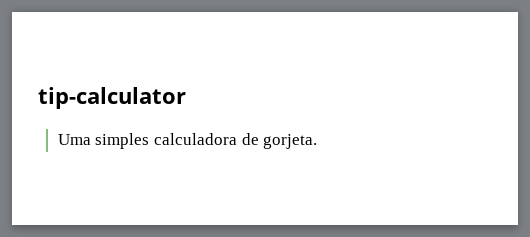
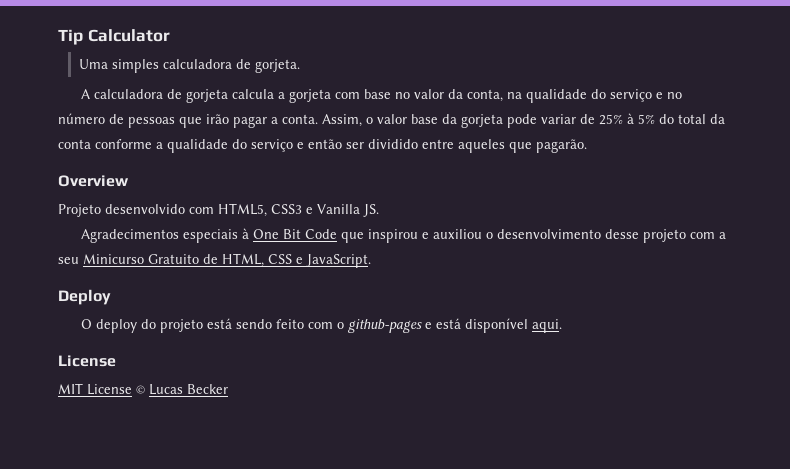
- tip-calculator
+ Tip Calculator
+ A calculadora de gorjeta calcula a gorjeta com base no valor da conta, na qualidade do serviço e no número de pessoas que irão pagar a conta. Assim, o valor base da gorjeta pode variar de 25% à 5% do total da conta conforme a qualidade do serviço e então ser dividido entre aqueles que pagarão.
+ Overview
+ Projeto desenvolvido com HTML5, CSS3 e Vanilla JS.
+ Agradecimentos especiais à One Bit Code que inspirou e auxiliou o desenvolvimento desse projeto com a seu Minicurso Gratuito de HTML, CSS e JavaScript.
+ Deploy
+ O deploy do projeto está sendo feito com o github-pages e está disponível aqui.
+ License
+ MIT License © Lucas Becker

